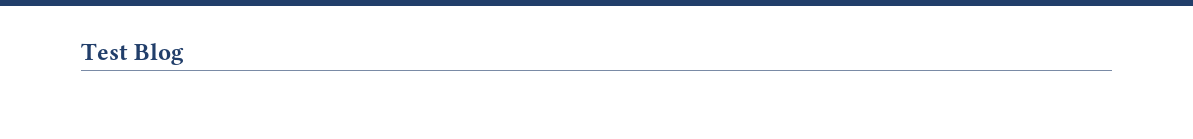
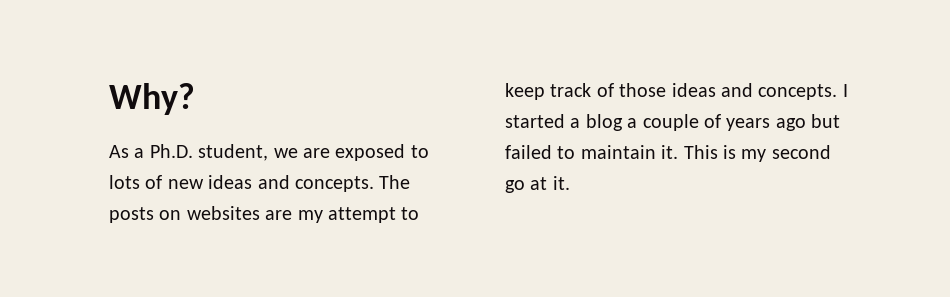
- Test Blog
+ Why?
+ As a Ph.D. student, we are exposed to lots of new ideas and concepts. The posts on websites are my attempt to keep track of those ideas and concepts. I started a blog a couple of years ago but failed to maintain it. This is my second go at it.

